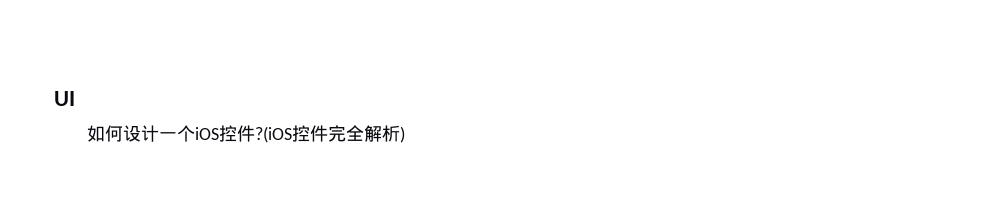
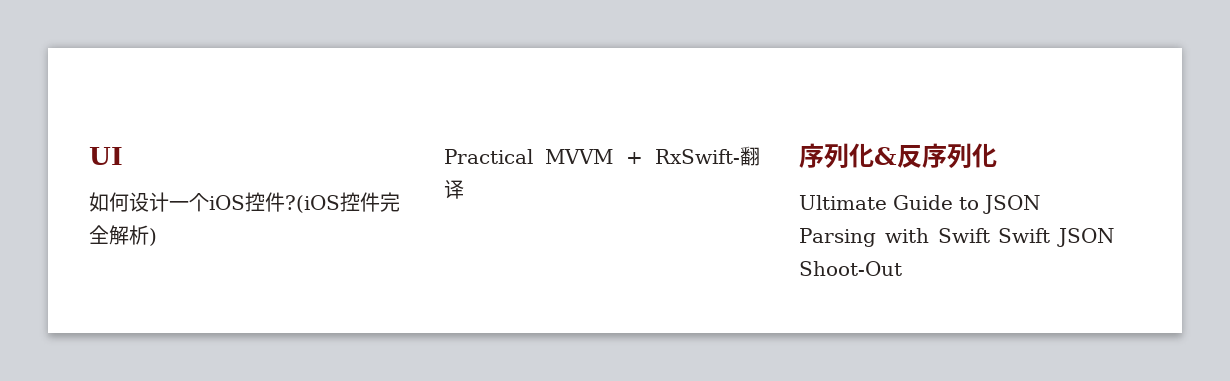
+ Practical MVVM + RxSwift-翻译
+ 序列化&反序列化
+ Ultimate Guide to JSON Parsing with Swift Swift JSON Shoot-Out

